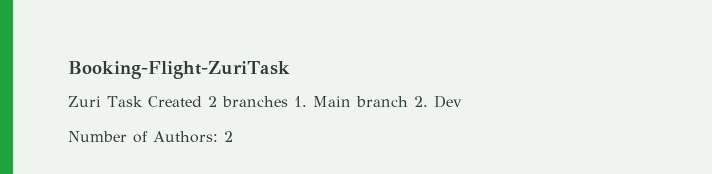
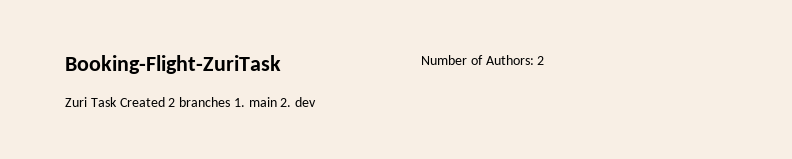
- Zuri Task Created 2 branches 1. Main branch 2. Dev
+ Zuri Task Created 2 branches 1. main 2. dev

